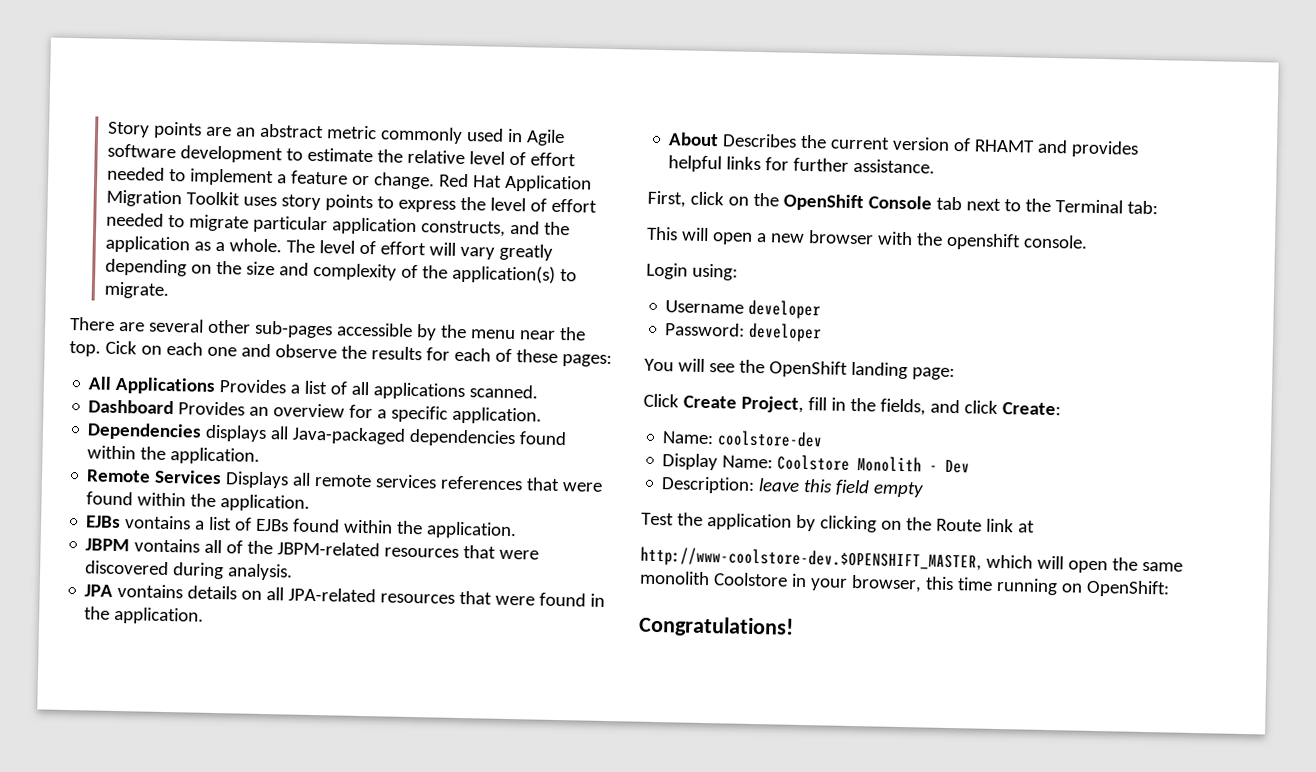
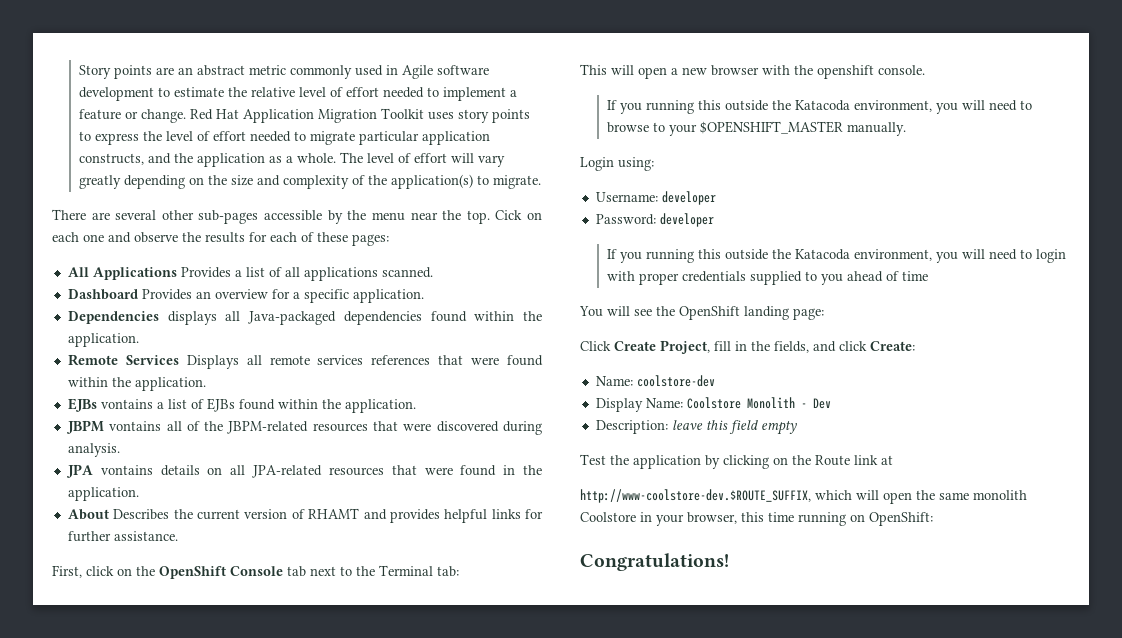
+ If you running this outside the Katacoda environment, you will need to browse to your $OPENSHIFT_MASTER manually.
- Username developer
+ Username: developer
+ If you running this outside the Katacoda environment, you will need to login with proper credentials supplied to you ahead of time
- http://www-coolstore-dev.$OPENSHIFT_MASTER, which will open the same monolith Coolstore in your browser, this time running on OpenShift:
+ http://www-coolstore-dev.$ROUTE_SUFFIX, which will open the same monolith Coolstore in your browser, this time running on OpenShift:

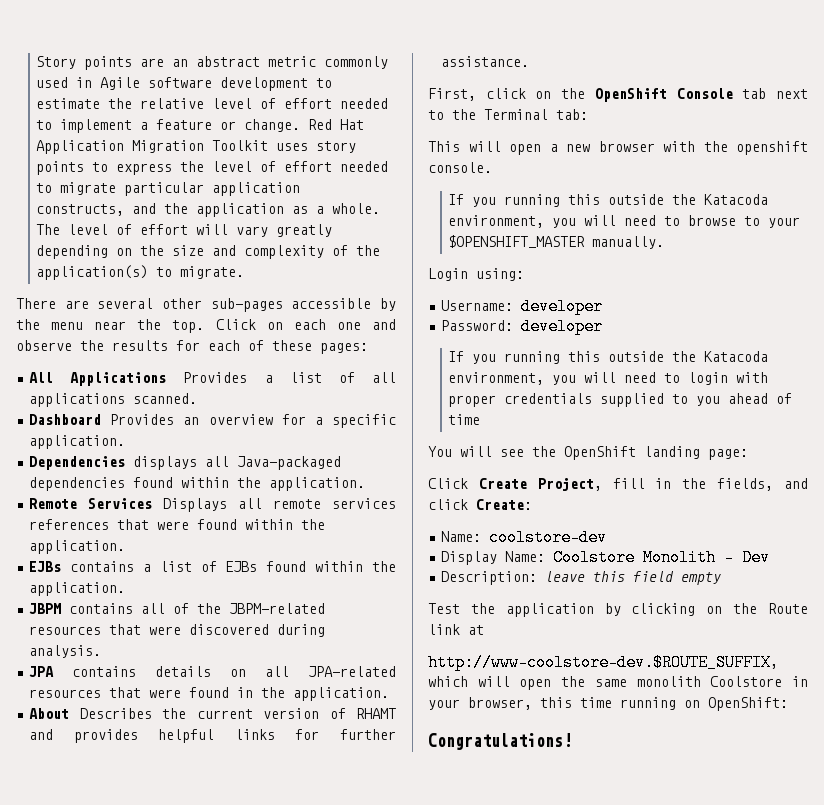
- Cick on each one and observe the results for each of these pages:
+ Click on each one and observe the results for each of these pages:
- EJBs vontains a list of EJBs found within the application.
+ EJBs contains a list of EJBs found within the application.
- JBPM vontains all of the JBPM-related resources that were discovered during analysis.
+ JBPM contains all of the JBPM-related resources that were discovered during analysis.
- JPA vontains details on all JPA-related resources that were found in the application.
+ JPA contains details on all JPA-related resources that were found in the application.

